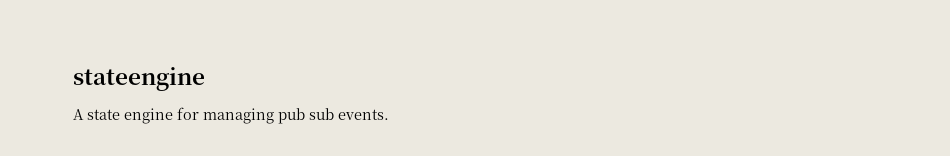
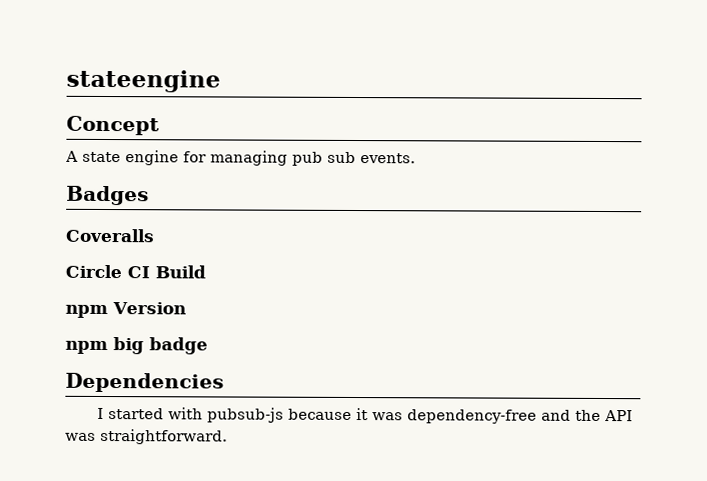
+ Concept
+ Badges
+ Coveralls
+ Circle CI Build
+ npm Version
+ npm big badge
+ Dependencies
+ I started with pubsub-js because it was dependency-free and the API was straightforward.

